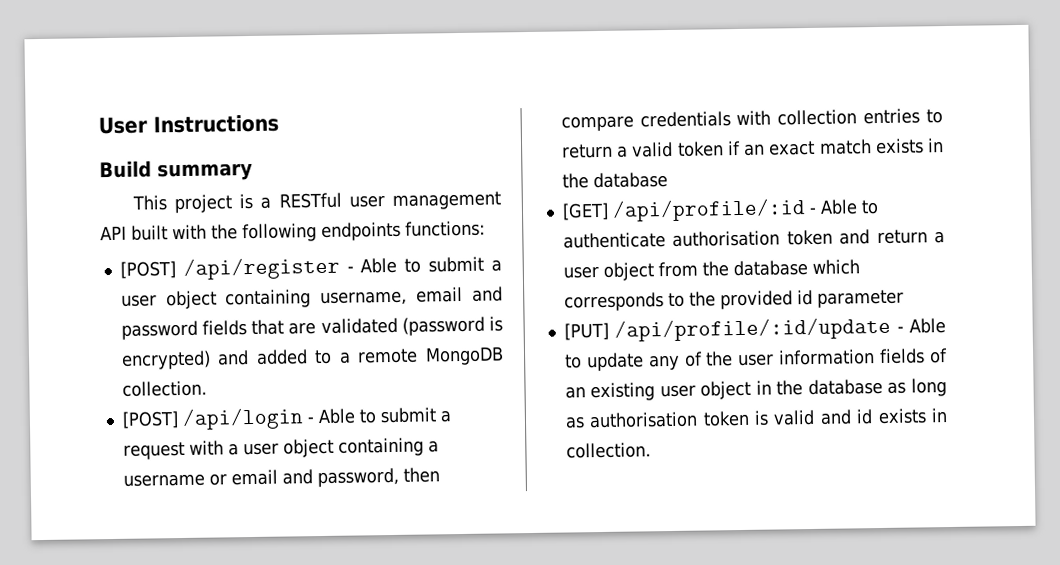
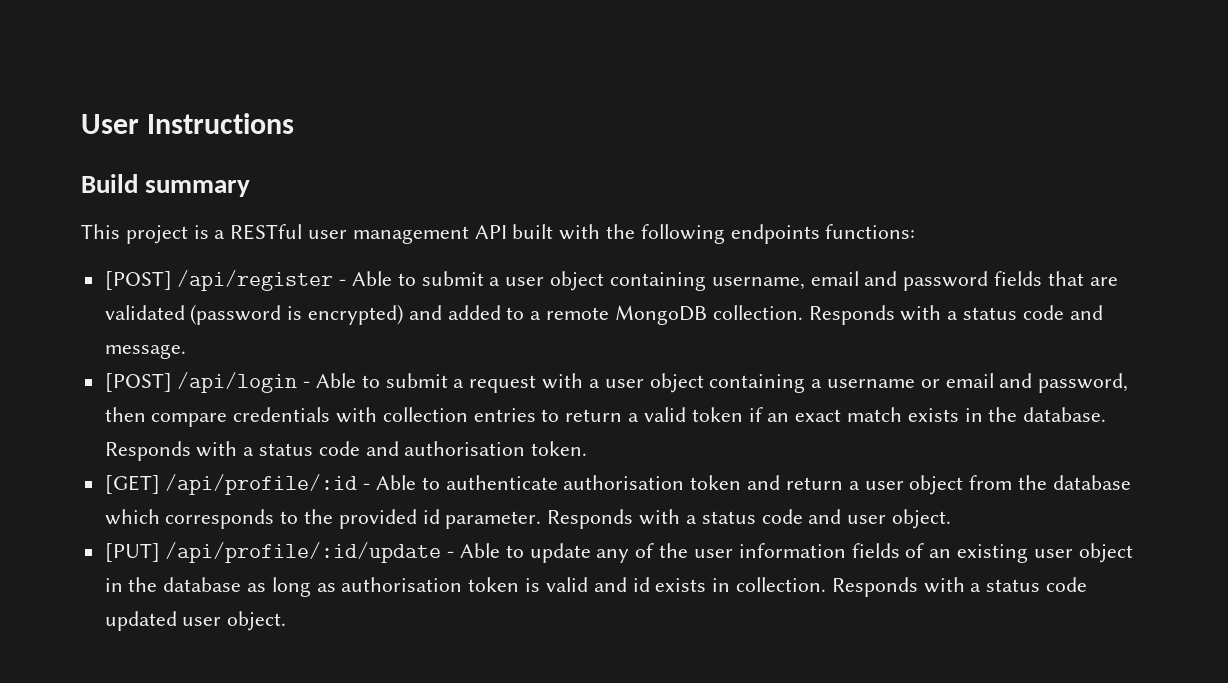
+ Responds with a status code and message.
- [POST] /api/login - Able to submit a request with a user object containing a username or email and password, then compare credentials with collection entries to return a valid token if an exact match exists in the database
+ [POST] /api/login - Able to submit a request with a user object containing a username or email and password, then compare credentials with collection entries to return a valid token if an exact match exists in the database. Responds with a status code and authorisation token.
- [GET] /api/profile/:id - Able to authenticate authorisation token and return a user object from the database which corresponds to the provided id parameter
+ [GET] /api/profile/:id - Able to authenticate authorisation token and return a user object from the database which corresponds to the provided id parameter. Responds with a status code and user object.
+ Responds with a status code updated user object.

